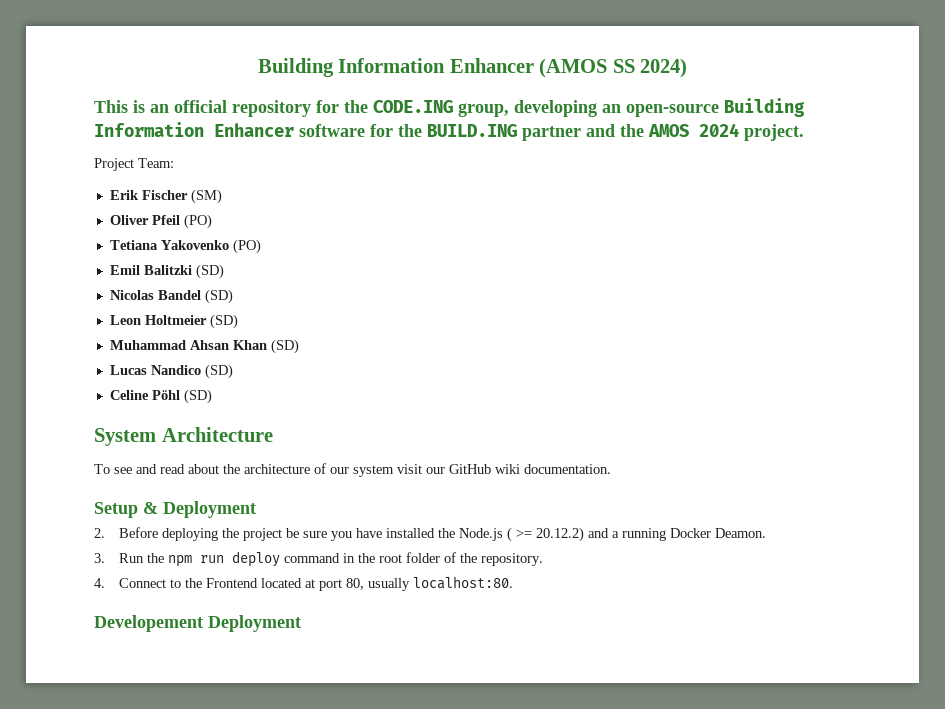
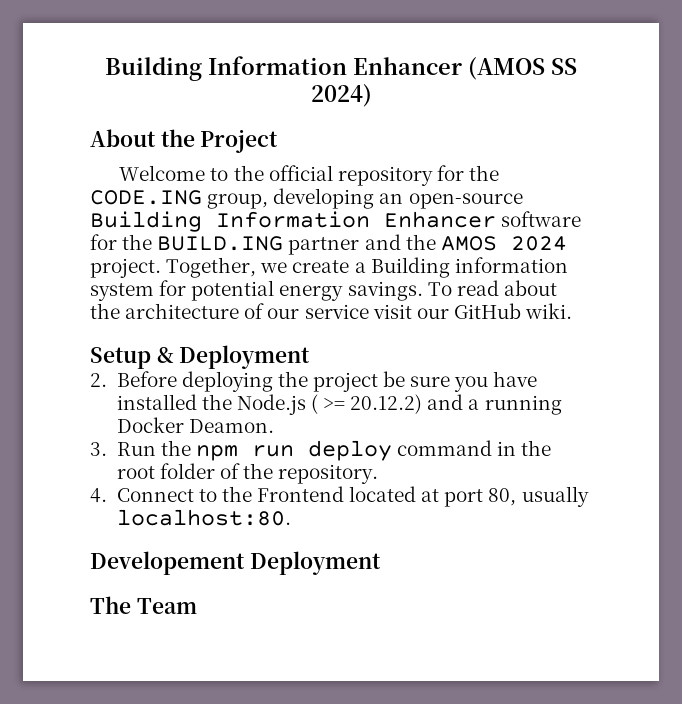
- This is an official repository for the CODE.ING group, developing an open-source Building Information Enhancer software for the BUILD.ING partner and the AMOS 2024 project.
- Project Team:
- Erik Fischer (SM)
- Oliver Pfeil (PO)
- Tetiana Yakovenko (PO)
- Emil Balitzki (SD)
- Nicolas Bandel (SD)
- Leon Holtmeier (SD)
- Muhammad Ahsan Khan (SD)
- Lucas Nandico (SD)
- Celine Pöhl (SD)
- System Architecture
- To see and read about the architecture of our system visit our GitHub wiki documentation.
+ About the Project
+ Welcome to the official repository for the CODE.ING group, developing an open-source Building Information Enhancer software for the BUILD.ING partner and the AMOS 2024 project. Together, we create a Building information system for potential energy savings. To read about the architecture of our service visit our GitHub wiki.
+ The Team

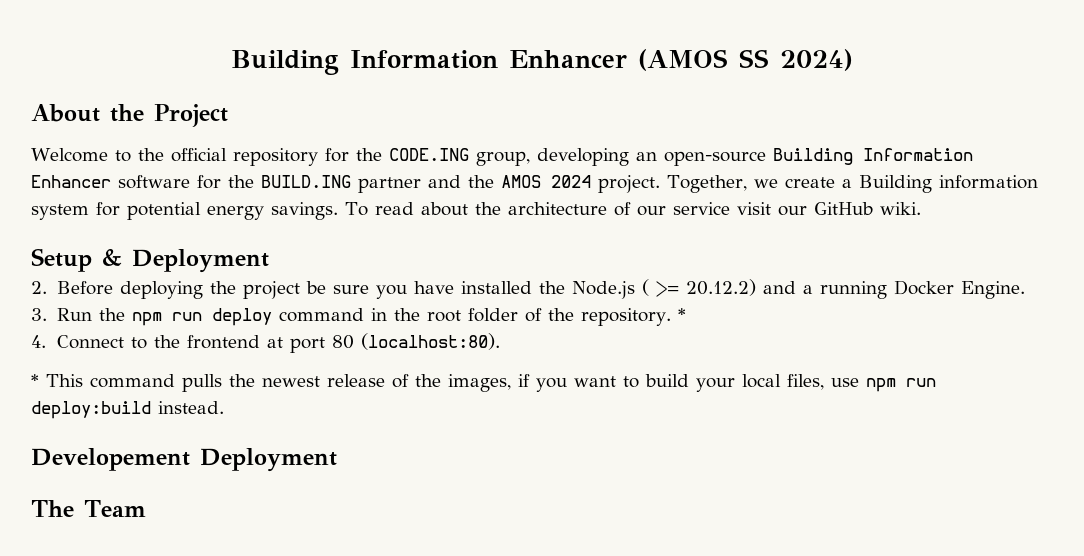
- 2. Before deploying the project be sure you have installed the Node.js ( >= 20.12.2) and a running Docker Deamon.
+ 2. Before deploying the project be sure you have installed the Node.js ( >= 20.12.2) and a running Docker Engine.
- 3. Run the npm run deploy command in the root folder of the repository.
+ 3. Run the npm run deploy command in the root folder of the repository. *
- 4. Connect to the Frontend located at port 80, usually localhost:80.
+ 4. Connect to the frontend at port 80 (localhost:80).
+ * This command pulls the newest release of the images, if you want to build your local files, use npm run deploy:build instead.

